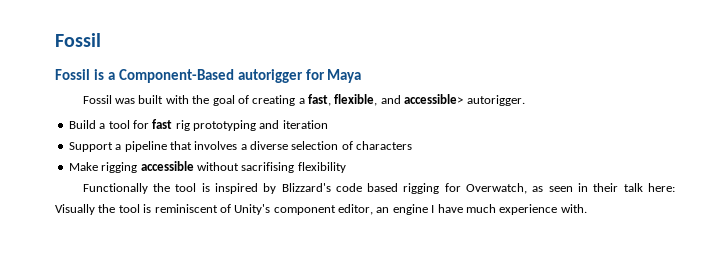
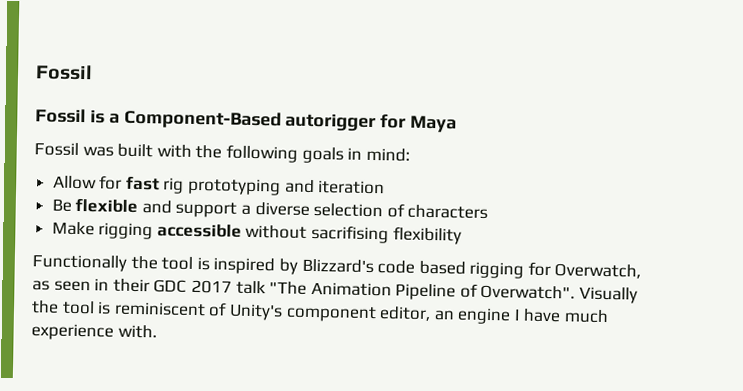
- Fossil was built with the goal of creating a fast, flexible, and accessible> autorigger.
- Build a tool for fast rig prototyping and iteration
+ Fossil was built with the following goals in mind:
+ Allow for fast rig prototyping and iteration
- Support a pipeline that involves a diverse selection of characters
+ Be flexible and support a diverse selection of characters
- Functionally the tool is inspired by Blizzard's code based rigging for Overwatch, as seen in their talk here: Visually the tool is reminiscent of Unity's component editor, an engine I have much experience with.
+ Functionally the tool is inspired by Blizzard's code based rigging for Overwatch, as seen in their GDC 2017 talk "The Animation Pipeline of Overwatch". Visually the tool is reminiscent of Unity's component editor, an engine I have much experience with.

